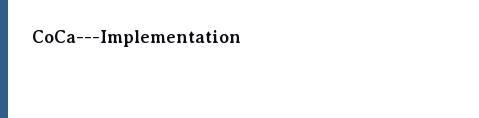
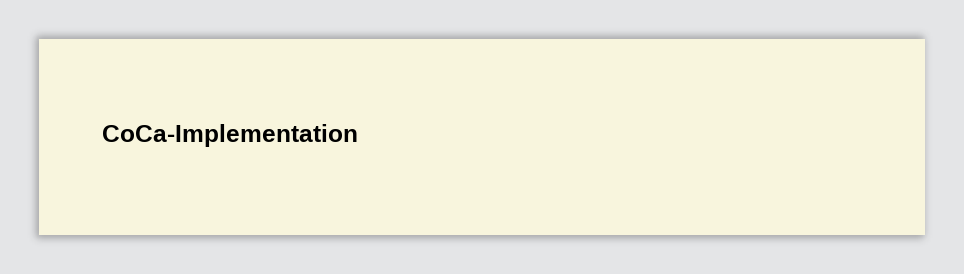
- CoCa---Implementation
+ CoCa-Implementation

